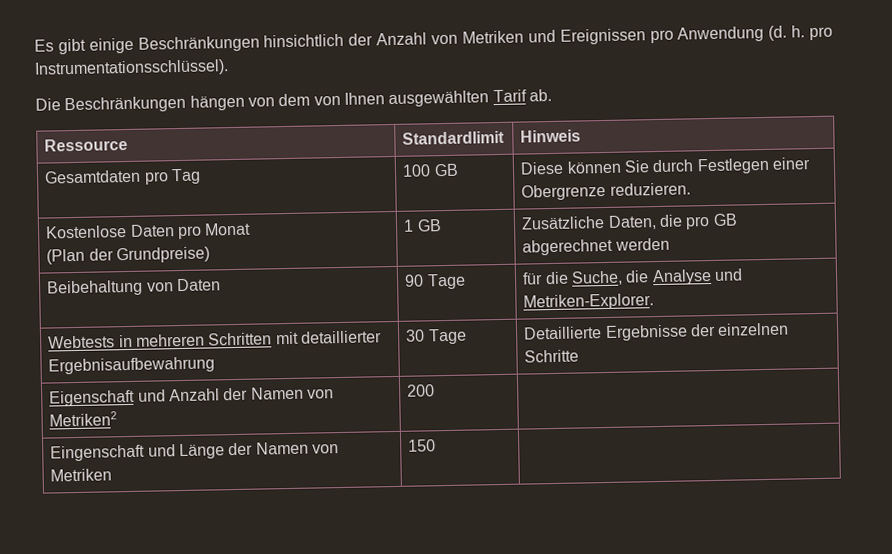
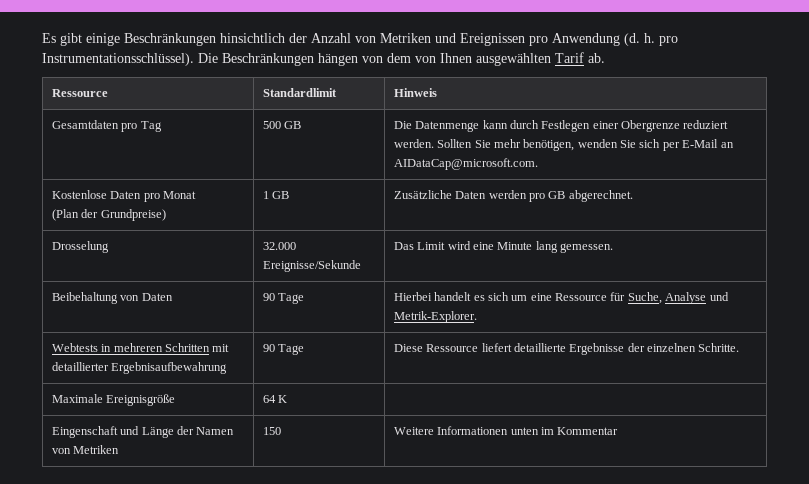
- Es gibt einige Beschränkungen hinsichtlich der Anzahl von Metriken und Ereignissen pro Anwendung (d. h. pro Instrumentationsschlüssel).
- Die Beschränkungen hängen von dem von Ihnen ausgewählten Tarif ab.
+ Es gibt einige Beschränkungen hinsichtlich der Anzahl von Metriken und Ereignissen pro Anwendung (d. h. pro Instrumentationsschlüssel). Die Beschränkungen hängen von dem von Ihnen ausgewählten Tarif ab.
- Gesamtdaten pro Tag | 100 GB | Diese können Sie durch Festlegen einer Obergrenze reduzieren.
+ Gesamtdaten pro Tag | 500 GB | Die Datenmenge kann durch Festlegen einer Obergrenze reduziert werden. Sollten Sie mehr benötigen, wenden Sie sich per E-Mail an AIDataCap@microsoft.com.
  Kostenlose Daten pro Monat
- (Plan der Grundpreise) | 1 GB | Zusätzliche Daten, die pro GB abgerechnet werden
+ (Plan der Grundpreise) | 1 GB | Zusätzliche Daten werden pro GB abgerechnet.
+ Drosselung | 32.000 Ereignisse/Sekunde | Das Limit wird eine Minute lang gemessen.
- Beibehaltung von Daten | 90 Tage | für die Suche, die Analyse und Metriken-Explorer.
+ Beibehaltung von Daten | 90 Tage | Hierbei handelt es sich um eine Ressource für Suche, Analyse und Metrik-Explorer.
- Webtests in mehreren Schritten mit detaillierter Ergebnisaufbewahrung | 30 Tage | Detaillierte Ergebnisse der einzelnen Schritte
- Eigenschaft und Anzahl der Namen von Metriken2 | 200 |
+ Webtests in mehreren Schritten mit detaillierter Ergebnisaufbewahrung | 90 Tage | Diese Ressource liefert detaillierte Ergebnisse der einzelnen Schritte.
+ Maximale Ereignisgröße | 64 K |
- Eingenschaft und Länge der Namen von Metriken | 150 |
+ Eingenschaft und Länge der Namen von Metriken | 150 | Weitere Informationen unten im Kommentar

